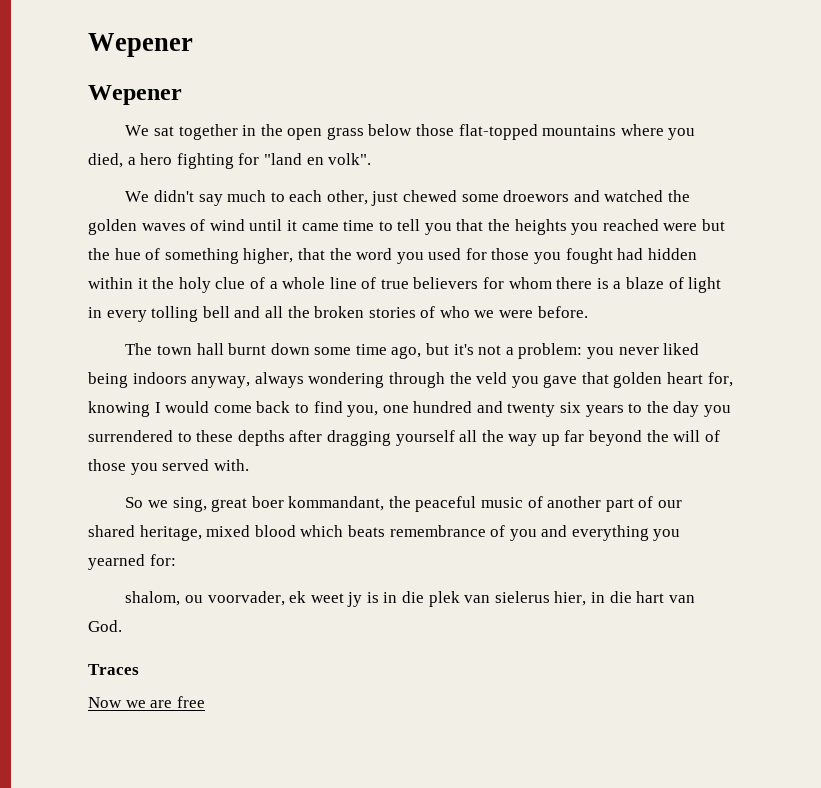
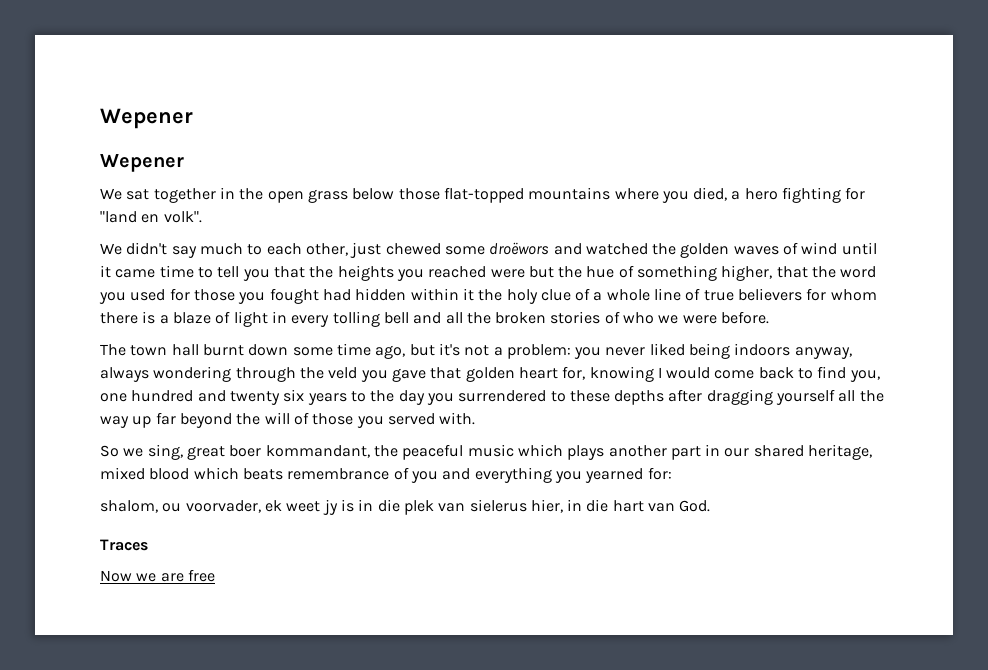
- We didn't say much to each other, just chewed some droewors and watched the golden waves of wind until it came time to tell you that the heights you reached were but the hue of something higher, that the word you used for those you fought had hidden within it the holy clue of a whole line of true believers for whom there is a blaze of light in every tolling bell and all the broken stories of who we were before.
+ We didn't say much to each other, just chewed some droëwors and watched the golden waves of wind until it came time to tell you that the heights you reached were but the hue of something higher, that the word you used for those you fought had hidden within it the holy clue of a whole line of true believers for whom there is a blaze of light in every tolling bell and all the broken stories of who we were before.
- So we sing, great boer kommandant, the peaceful music of another part of our shared heritage, mixed blood which beats remembrance of you and everything you yearned for:
+ So we sing, great boer kommandant, the peaceful music which plays another part in our shared heritage, mixed blood which beats remembrance of you and everything you yearned for:

